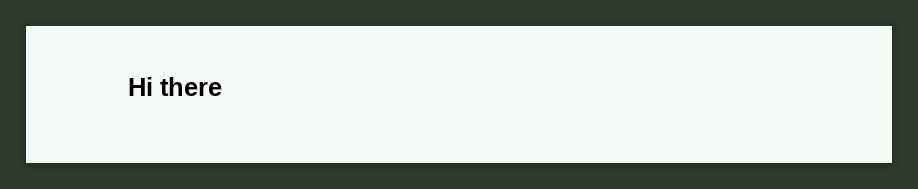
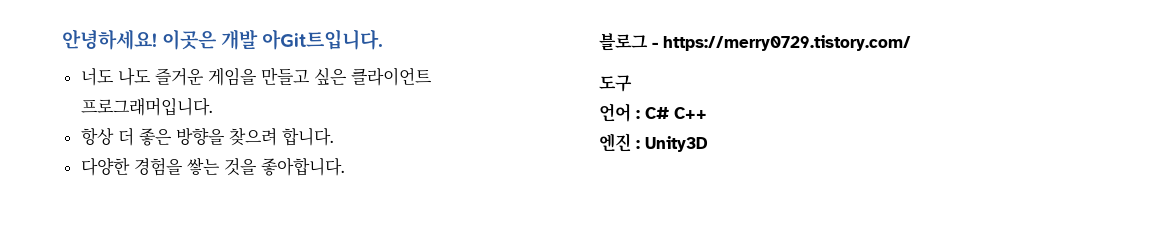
- Hi there
+ 안녕하세요! 이곳은 개발 아Git트입니다.
+ 너도 나도 즐거운 게임을 만들고 싶은 클라이언트 프로그래머입니다.
+ 항상 더 좋은 방향을 찾으려 합니다.
+ 다양한 경험을 쌓는 것을 좋아합니다.
+ 블로그 - https://merry0729.tistory.com/
+ 도구
+ 언어 : C# C++
+ 엔진 : Unity3D

